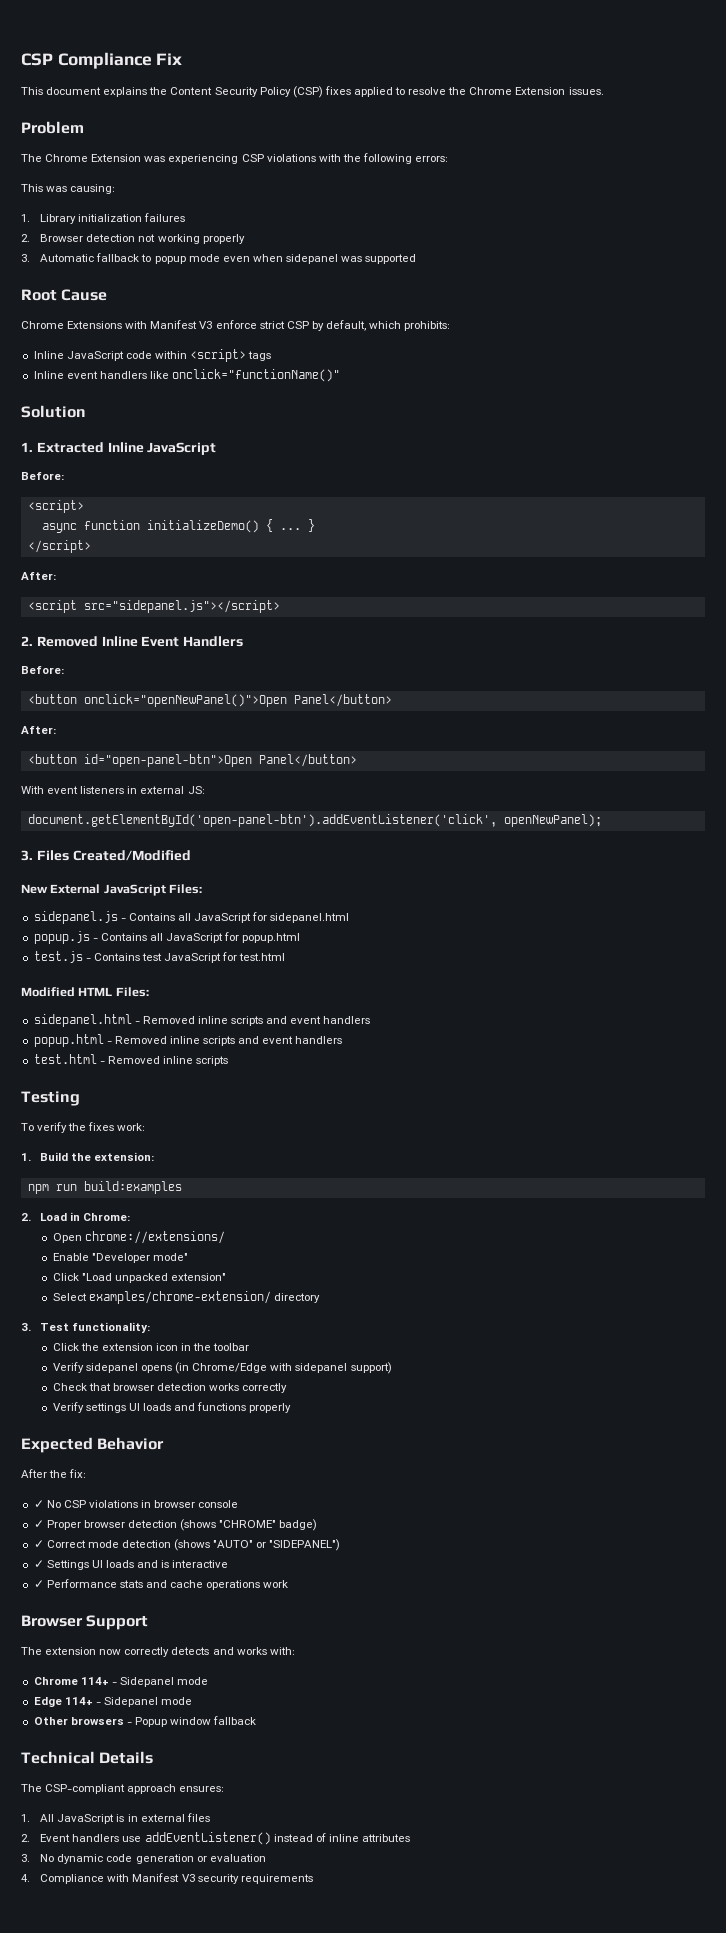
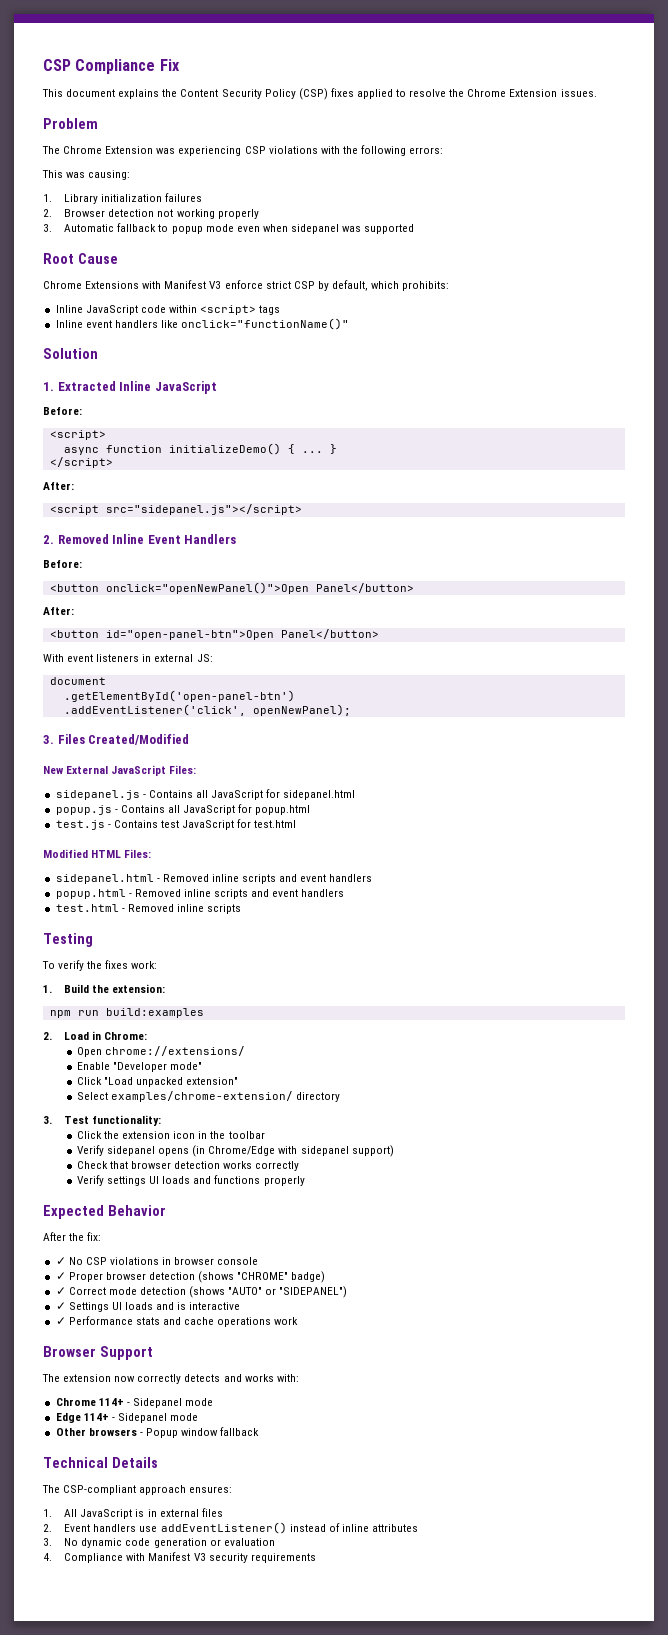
  With event listeners in external JS:
- document.getElementById('open-panel-btn').addEventListener('click', openNewPanel);
+ document
+ .getElementById('open-panel-btn')
+ .addEventListener('click', openNewPanel);

